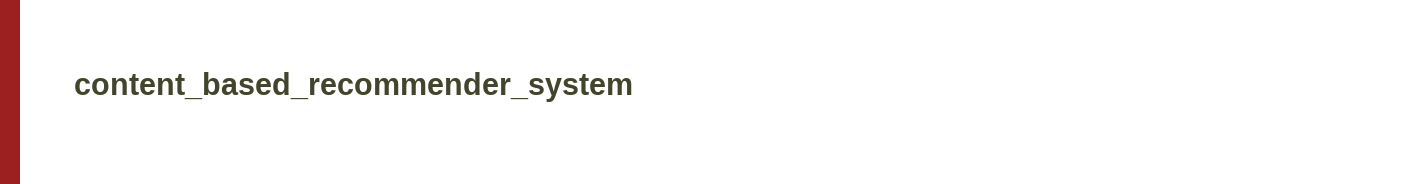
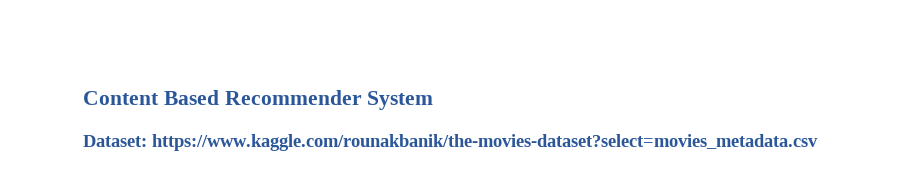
- content_based_recommender_system
+ Content Based Recommender System
+ Dataset: https://www.kaggle.com/rounakbanik/the-movies-dataset?select=movies_metadata.csv

